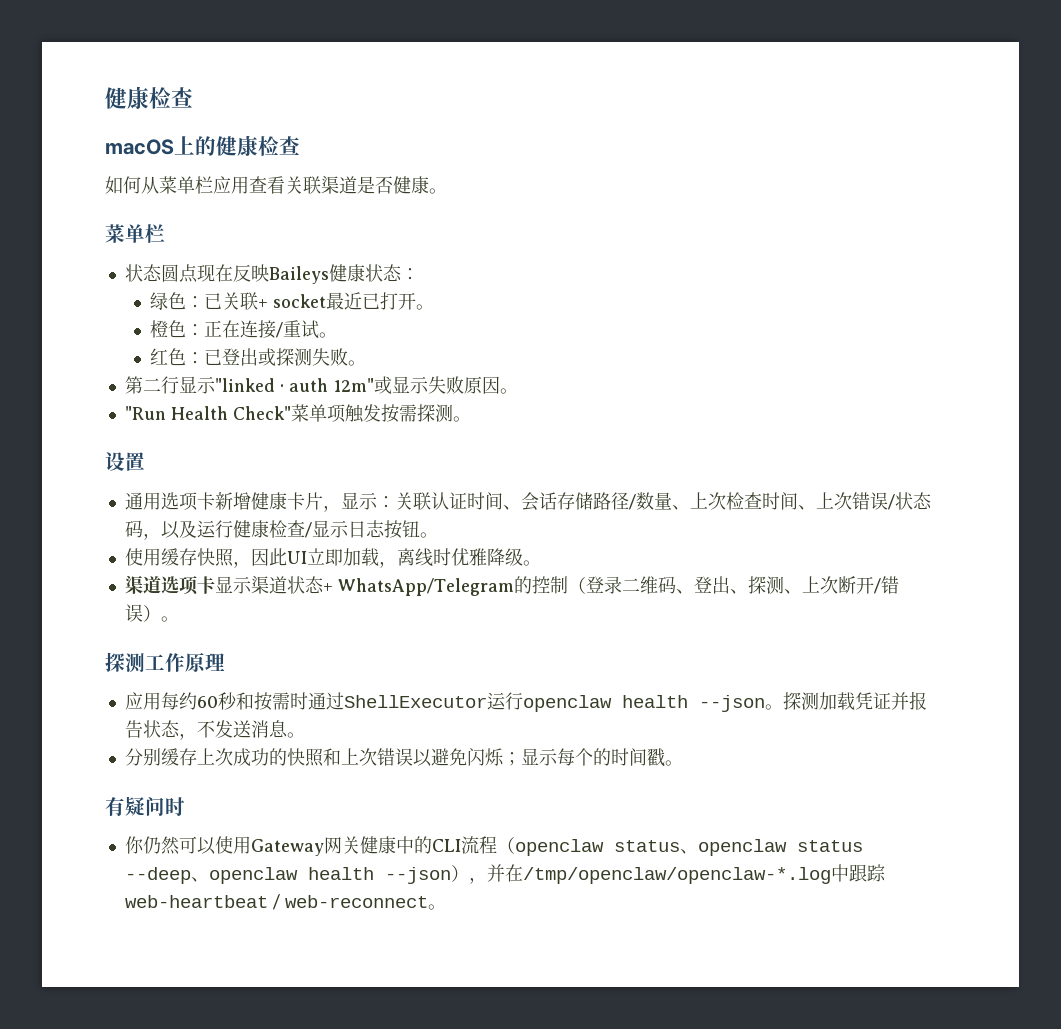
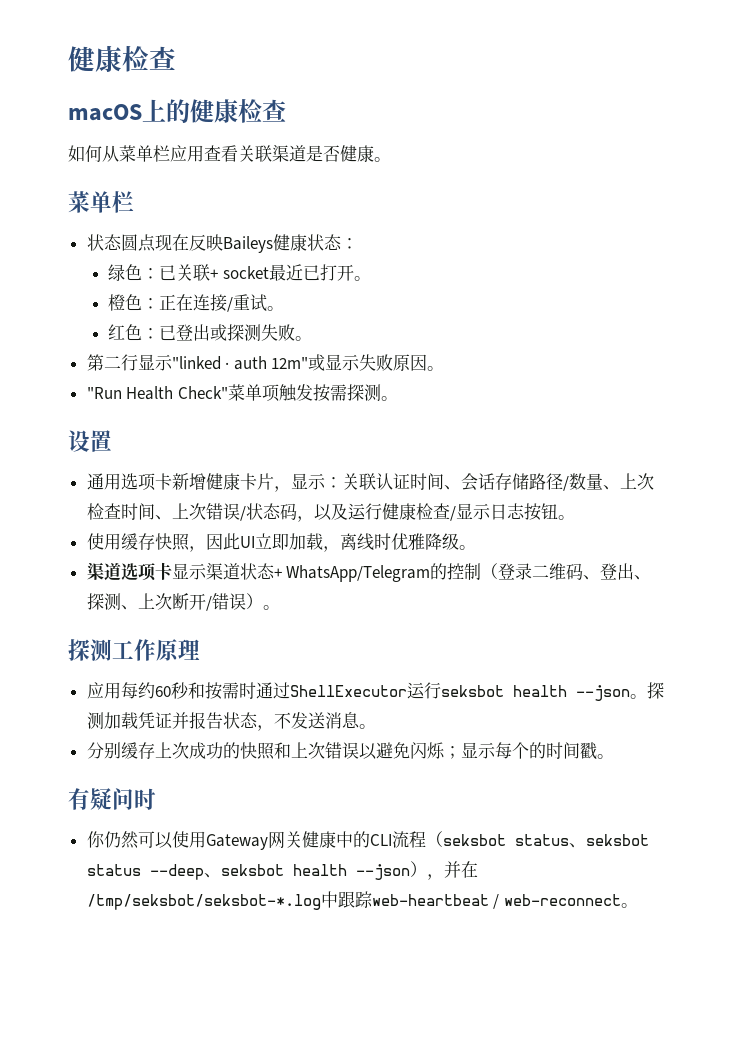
- 应用每约60秒和按需时通过ShellExecutor运行openclaw health --json。
+ 应用每约60秒和按需时通过ShellExecutor运行seksbot health --json。
- 你仍然可以使用Gateway网关健康中的CLI流程（openclaw status、openclaw status --deep、openclaw health --json），并在/tmp/openclaw/openclaw-*.log中跟踪web-heartbeat / web-reconnect。
+ 你仍然可以使用Gateway网关健康中的CLI流程（seksbot status、seksbot status --deep、seksbot health --json），并在/tmp/seksbot/seksbot-*.log中跟踪web-heartbeat / web-reconnect。

